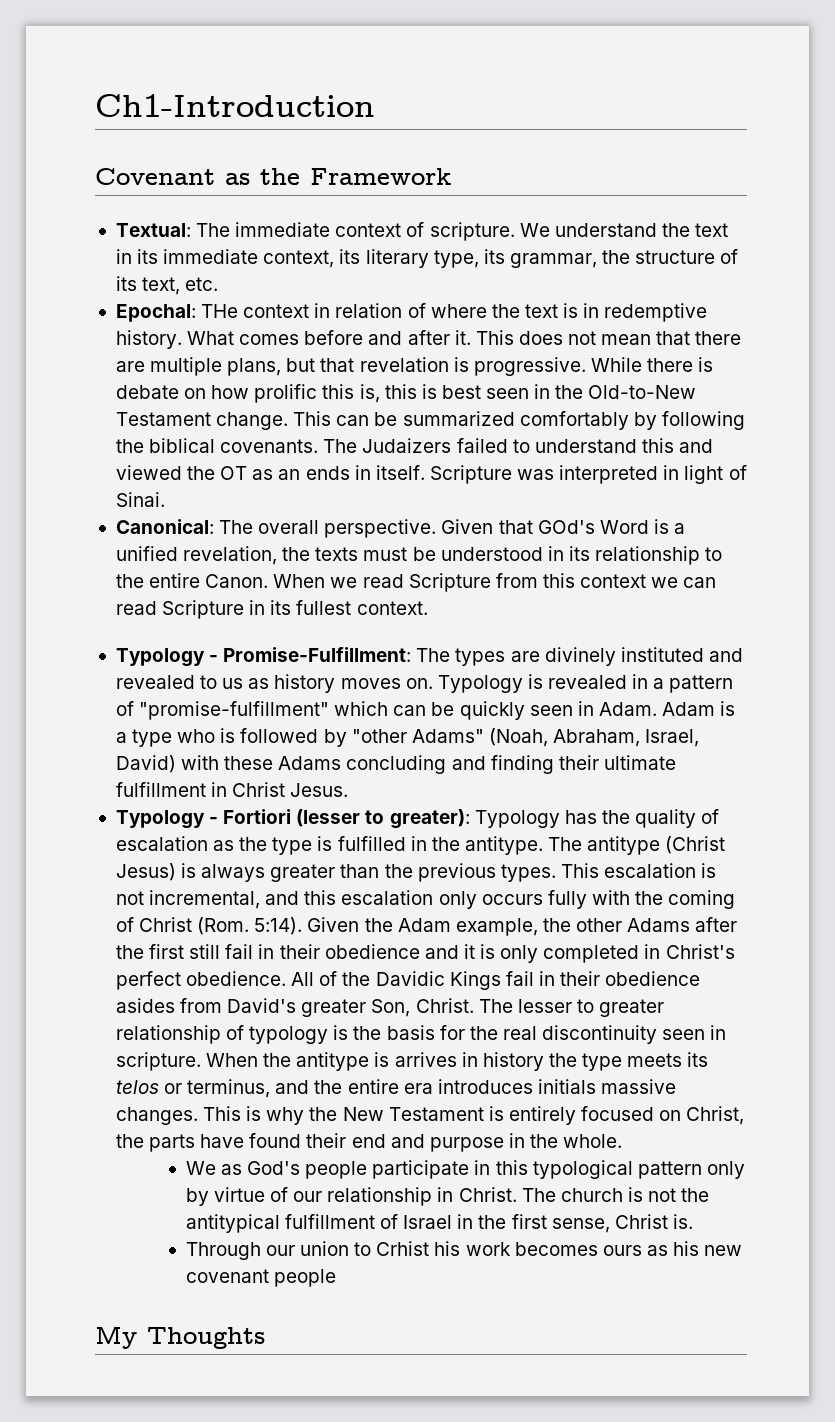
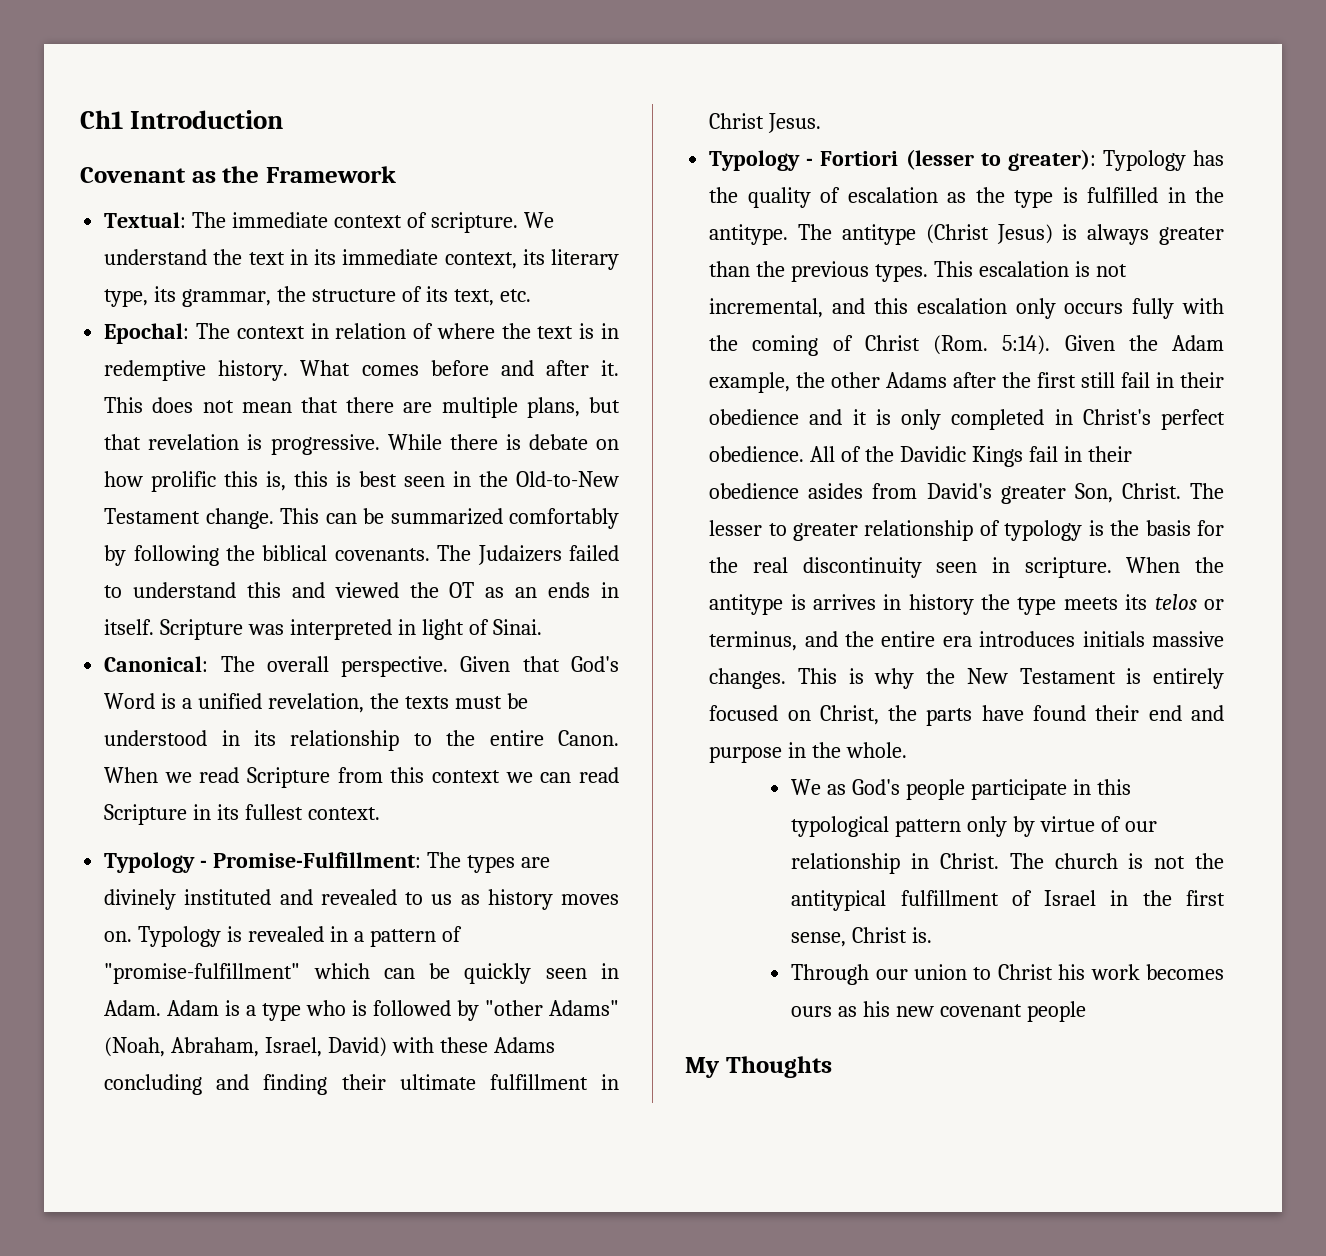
- Ch1-Introduction
+ Ch1 Introduction
- Epochal: THe context in relation of where the text is in redemptive history.
+ Epochal: The context in relation of where the text is in redemptive history.
- Given that GOd's Word is a unified revelation, the texts must be understood in its relationship to the entire Canon.
+ Given that God's Word is a unified revelation, the texts must be understood in its relationship to the entire Canon.
- Through our union to Crhist his work becomes ours as his new covenant people
+ Through our union to Christ his work becomes ours as his new covenant people

